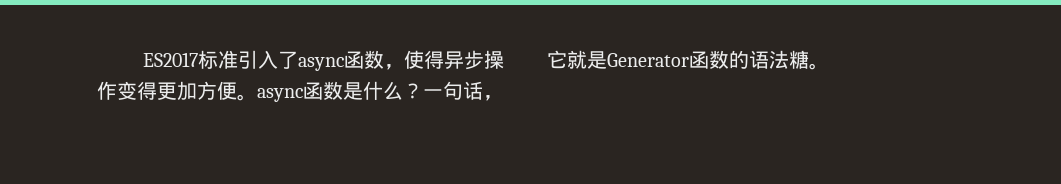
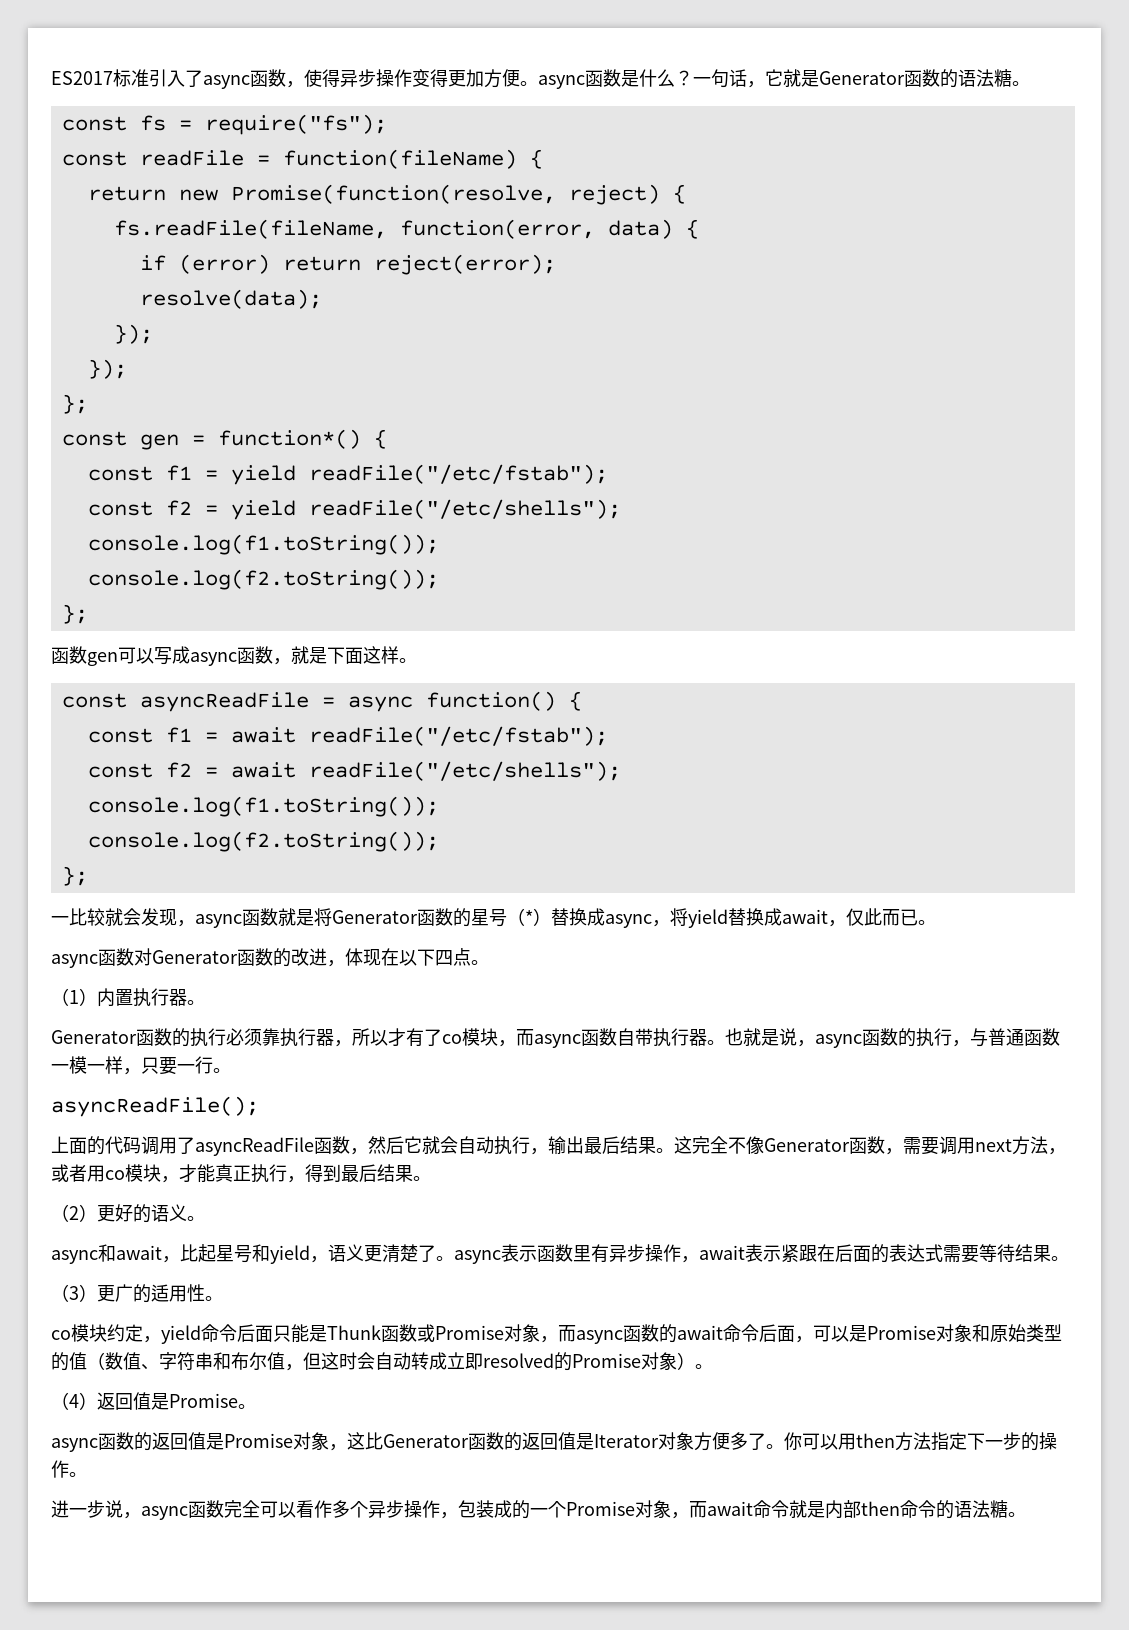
+ const fs = require("fs");
+ const readFile = function(fileName) {
+ return new Promise(function(resolve, reject) {
+ fs.readFile(fileName, function(error, data) {
+ if (error) return reject(error);
+ resolve(data);
+ });
+ });
+ };
+ const gen = function*() {
+ const f1 = yield readFile("/etc/fstab");
+ const f2 = yield readFile("/etc/shells");
+ console.log(f1.toString());
+ console.log(f2.toString());
+ };
+ 函数gen可以写成async函数，就是下面这样。
+ const asyncReadFile = async function() {
+ const f1 = await readFile("/etc/fstab");
+ const f2 = await readFile("/etc/shells");
+ console.log(f1.toString());
+ console.log(f2.toString());
+ };
+ 一比较就会发现，async函数就是将Generator函数的星号（*）替换成async，将yield替换成await，仅此而已。
+ async函数对Generator函数的改进，体现在以下四点。
+ （1）内置执行器。
+ Generator函数的执行必须靠执行器，所以才有了co模块，而async函数自带执行器。也就是说，async函数的执行，与普通函数一模一样，只要一行。
+ asyncReadFile();
+ 上面的代码调用了asyncReadFile函数，然后它就会自动执行，输出最后结果。这完全不像Generator函数，需要调用next方法，或者用co模块，才能真正执行，得到最后结果。
+ （2）更好的语义。
+ async和await，比起星号和yield，语义更清楚了。async表示函数里有异步操作，await表示紧跟在后面的表达式需要等待结果。
+ （3）更广的适用性。
+ co模块约定，yield命令后面只能是Thunk函数或Promise对象，而async函数的await命令后面，可以是Promise对象和原始类型的值（数值、字符串和布尔值，但这时会自动转成立即resolved的Promise对象）。
+ （4）返回值是Promise。
+ async函数的返回值是Promise对象，这比Generator函数的返回值是Iterator对象方便多了。你可以用then方法指定下一步的操作。
+ 进一步说，async函数完全可以看作多个异步操作，包装成的一个Promise对象，而await命令就是内部then命令的语法糖。

